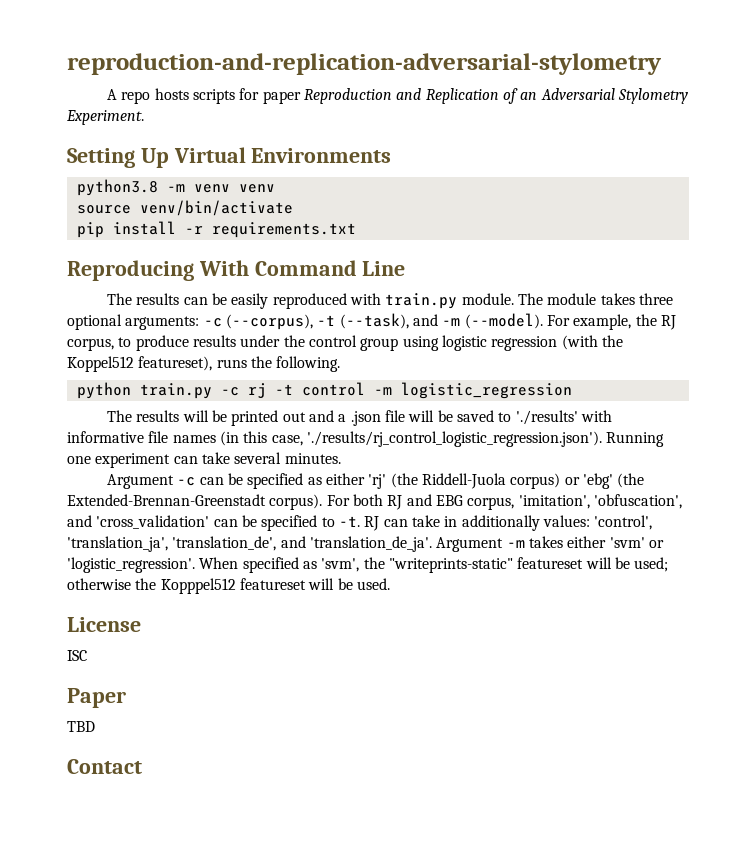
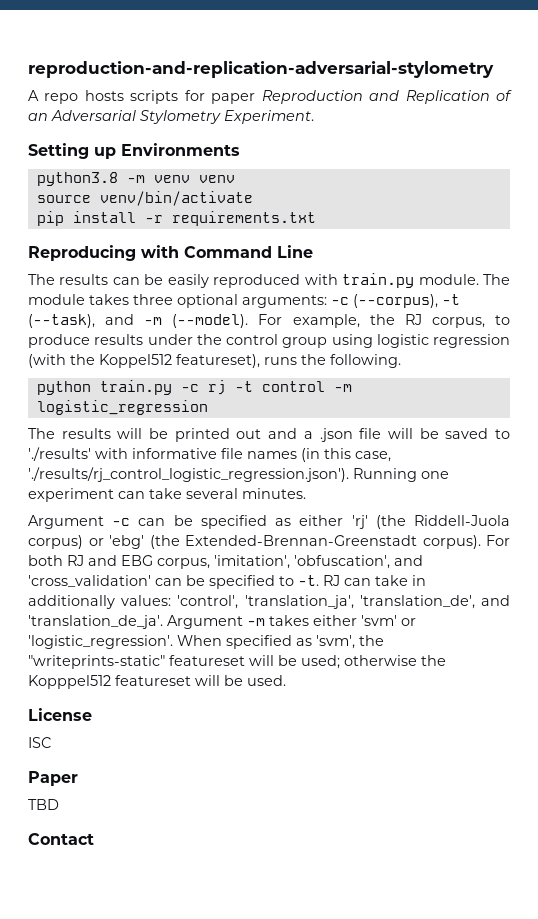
- Setting Up Virtual Environments
+ Setting up Environments
- Reproducing With Command Line
+ Reproducing with Command Line

